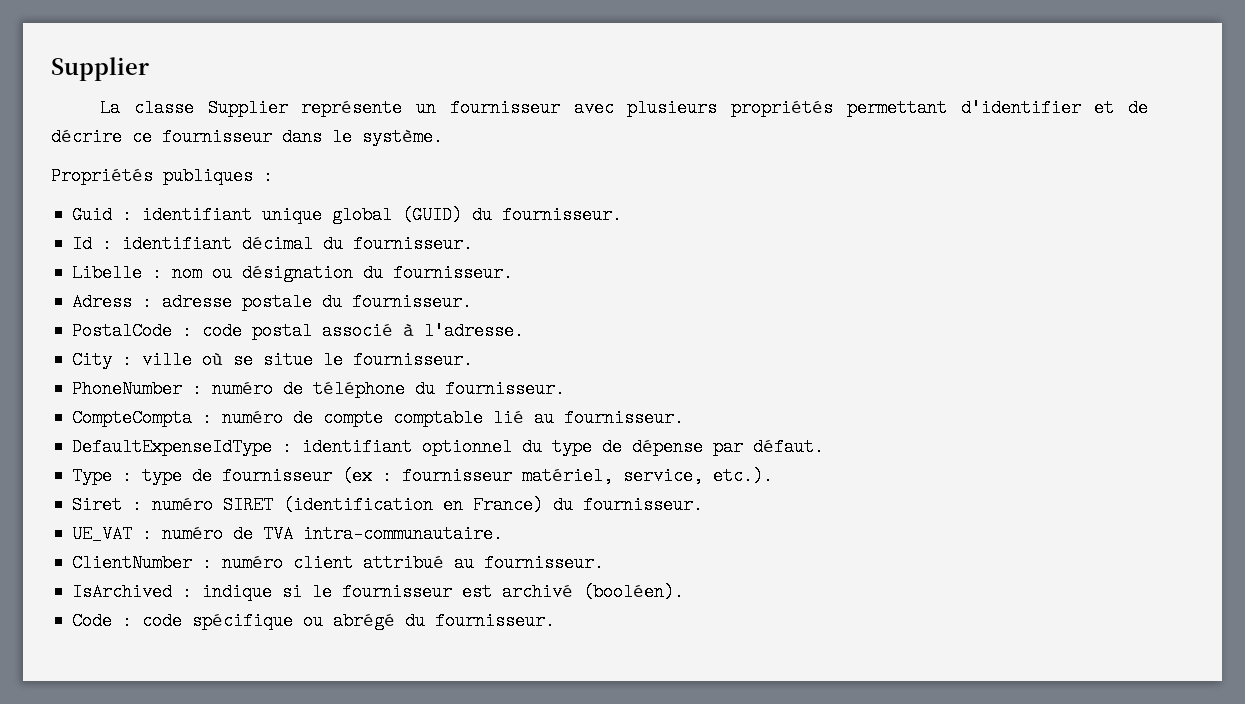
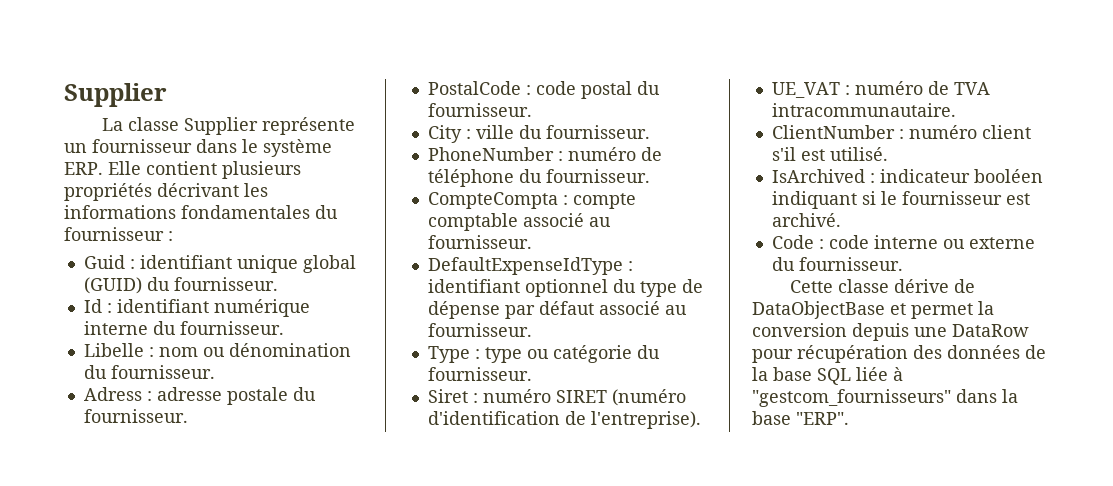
- La classe Supplier représente un fournisseur avec plusieurs propriétés permettant d'identifier et de décrire ce fournisseur dans le système.
- Propriétés publiques :
+ La classe Supplier représente un fournisseur dans le système ERP. Elle contient plusieurs propriétés décrivant les informations fondamentales du fournisseur :
- Id : identifiant décimal du fournisseur.
+ Id : identifiant numérique interne du fournisseur.
- Libelle : nom ou désignation du fournisseur.
+ Libelle : nom ou dénomination du fournisseur.
- PostalCode : code postal associé à l'adresse.
+ PostalCode : code postal du fournisseur.
- City : ville où se situe le fournisseur.
+ City : ville du fournisseur.
- CompteCompta : numéro de compte comptable lié au fournisseur.
+ CompteCompta : compte comptable associé au fournisseur.
- DefaultExpenseIdType : identifiant optionnel du type de dépense par défaut.
+ DefaultExpenseIdType : identifiant optionnel du type de dépense par défaut associé au fournisseur.
- Type : type de fournisseur (ex : fournisseur matériel, service, etc.).
+ Type : type ou catégorie du fournisseur.
- Siret : numéro SIRET (identification en France) du fournisseur.
+ Siret : numéro SIRET (numéro d'identification de l'entreprise).
- UE_VAT : numéro de TVA intra-communautaire.
+ UE_VAT : numéro de TVA intracommunautaire.
- ClientNumber : numéro client attribué au fournisseur.
+ ClientNumber : numéro client s'il est utilisé.
- IsArchived : indique si le fournisseur est archivé (booléen).
+ IsArchived : indicateur booléen indiquant si le fournisseur est archivé.
- Code : code spécifique ou abrégé du fournisseur.
+ Code : code interne ou externe du fournisseur.
+ Cette classe dérive de DataObjectBase et permet la conversion depuis une DataRow pour récupération des données de la base SQL liée à "gestcom_fournisseurs" dans la base "ERP".

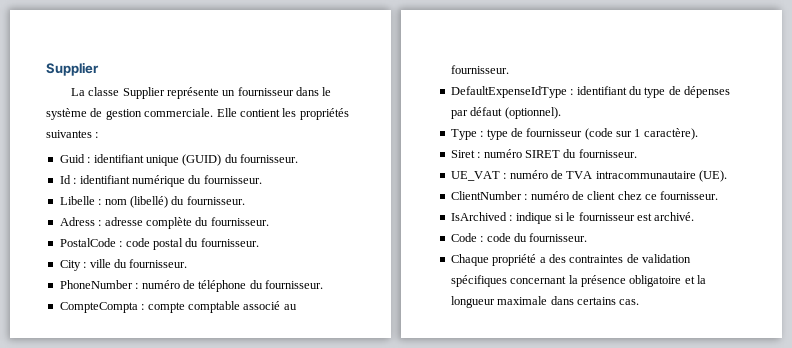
- La classe Supplier représente un fournisseur dans le système ERP. Elle contient plusieurs propriétés décrivant les informations fondamentales du fournisseur :
+ La classe Supplier représente un fournisseur dans le système de gestion commerciale. Elle contient les propriétés suivantes :
- Guid : identifiant unique global (GUID) du fournisseur.
+ Guid : identifiant unique (GUID) du fournisseur.
- Id : identifiant numérique interne du fournisseur.
+ Id : identifiant numérique du fournisseur.
- Libelle : nom ou dénomination du fournisseur.
+ Libelle : nom (libellé) du fournisseur.
- Adress : adresse postale du fournisseur.
+ Adress : adresse complète du fournisseur.
- DefaultExpenseIdType : identifiant optionnel du type de dépense par défaut associé au fournisseur.
+ DefaultExpenseIdType : identifiant du type de dépenses par défaut (optionnel).
- Type : type ou catégorie du fournisseur.
+ Type : type de fournisseur (code sur 1 caractère).
- Siret : numéro SIRET (numéro d'identification de l'entreprise).
+ Siret : numéro SIRET du fournisseur.
- UE_VAT : numéro de TVA intracommunautaire.
+ UE_VAT : numéro de TVA intracommunautaire (UE).
- ClientNumber : numéro client s'il est utilisé.
+ ClientNumber : numéro de client chez ce fournisseur.
- IsArchived : indicateur booléen indiquant si le fournisseur est archivé.
+ IsArchived : indique si le fournisseur est archivé.
- Code : code interne ou externe du fournisseur.
- Cette classe dérive de DataObjectBase et permet la conversion depuis une DataRow pour récupération des données de la base SQL liée à "gestcom_fournisseurs" dans la base "ERP".
+ Code : code du fournisseur.
+ Chaque propriété a des contraintes de validation spécifiques concernant la présence obligatoire et la longueur maximale dans certains cas.

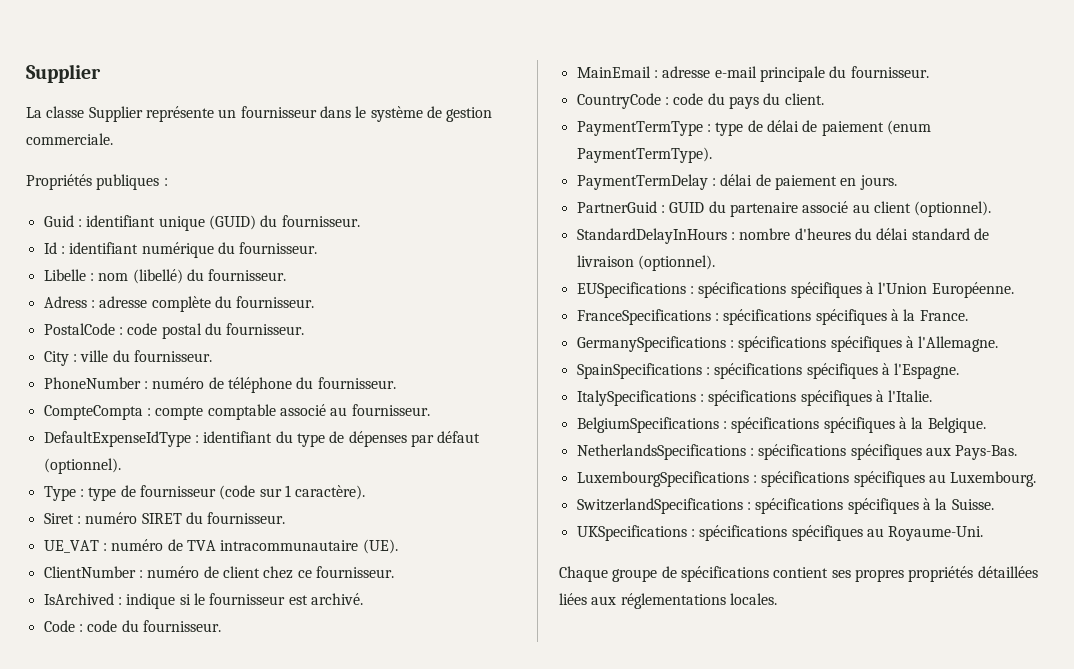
- La classe Supplier représente un fournisseur dans le système de gestion commerciale. Elle contient les propriétés suivantes :
+ La classe Supplier représente un fournisseur dans le système de gestion commerciale.
+ Propriétés publiques :
- Chaque propriété a des contraintes de validation spécifiques concernant la présence obligatoire et la longueur maximale dans certains cas.
+ MainEmail : adresse e-mail principale du fournisseur.
+ CountryCode : code du pays du client.
+ PaymentTermType : type de délai de paiement (enum PaymentTermType).
+ PaymentTermDelay : délai de paiement en jours.
+ PartnerGuid : GUID du partenaire associé au client (optionnel).
+ StandardDelayInHours : nombre d'heures du délai standard de livraison (optionnel).
+ EUSpecifications : spécifications spécifiques à l'Union Européenne.
+ FranceSpecifications : spécifications spécifiques à la France.
+ GermanySpecifications : spécifications spécifiques à l'Allemagne.
+ SpainSpecifications : spécifications spécifiques à l'Espagne.
+ ItalySpecifications : spécifications spécifiques à l'Italie.
+ BelgiumSpecifications : spécifications spécifiques à la Belgique.
+ NetherlandsSpecifications : spécifications spécifiques aux Pays-Bas.
+ LuxembourgSpecifications : spécifications spécifiques au Luxembourg.
+ SwitzerlandSpecifications : spécifications spécifiques à la Suisse.
+ UKSpecifications : spécifications spécifiques au Royaume-Uni.
+ Chaque groupe de spécifications contient ses propres propriétés détaillées liées aux réglementations locales.

